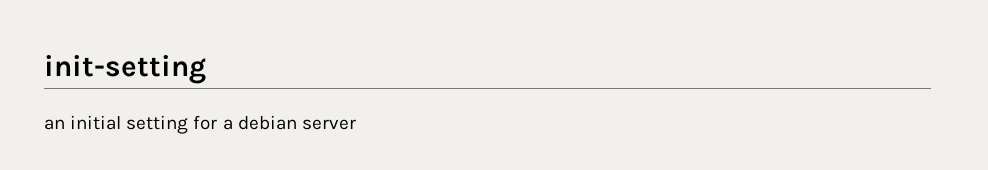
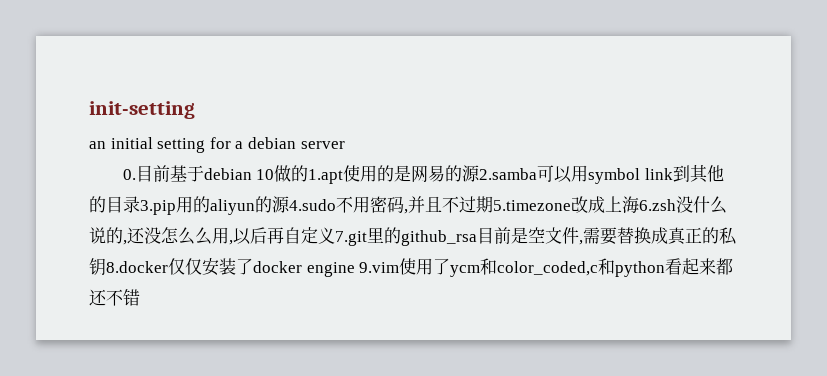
+ 0.目前基于debian 10做的1.apt使用的是网易的源2.samba可以用symbol link到其他的目录3.pip用的aliyun的源4.sudo不用密码,并且不过期5.timezone改成上海6.zsh没什么说的,还没怎么么用,以后再自定义7.git里的github_rsa目前是空文件,需要替换成真正的私钥8.docker仅仅安装了docker engine 9.vim使用了ycm和color_coded,c和python看起来都还不错

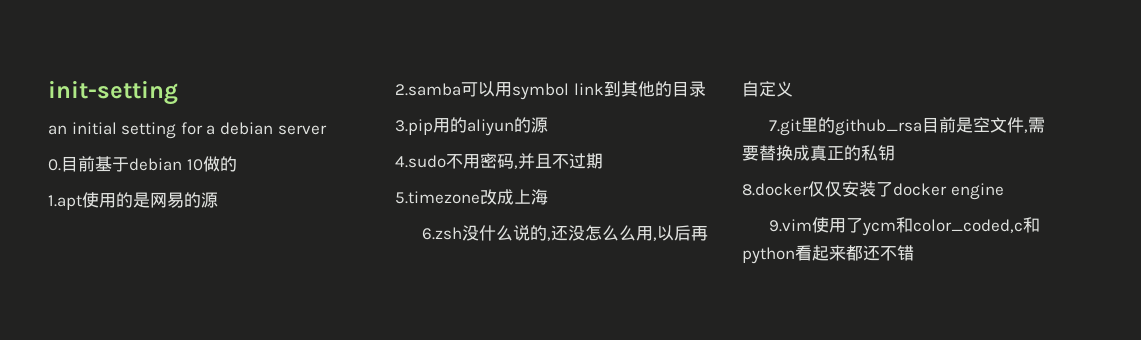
- 0.目前基于debian 10做的1.apt使用的是网易的源2.samba可以用symbol link到其他的目录3.pip用的aliyun的源4.sudo不用密码,并且不过期5.timezone改成上海6.zsh没什么说的,还没怎么么用,以后再自定义7.git里的github_rsa目前是空文件,需要替换成真正的私钥8.docker仅仅安装了docker engine 9.vim使用了ycm和color_coded,c和python看起来都还不错
+ 0.目前基于debian 10做的
+ 1.apt使用的是网易的源
+ 2.samba可以用symbol link到其他的目录
+ 3.pip用的aliyun的源
+ 4.sudo不用密码,并且不过期
+ 5.timezone改成上海
+ 6.zsh没什么说的,还没怎么么用,以后再自定义
+ 7.git里的github_rsa目前是空文件,需要替换成真正的私钥
+ 8.docker仅仅安装了docker engine
+ 9.vim使用了ycm和color_coded,c和python看起来都还不错

